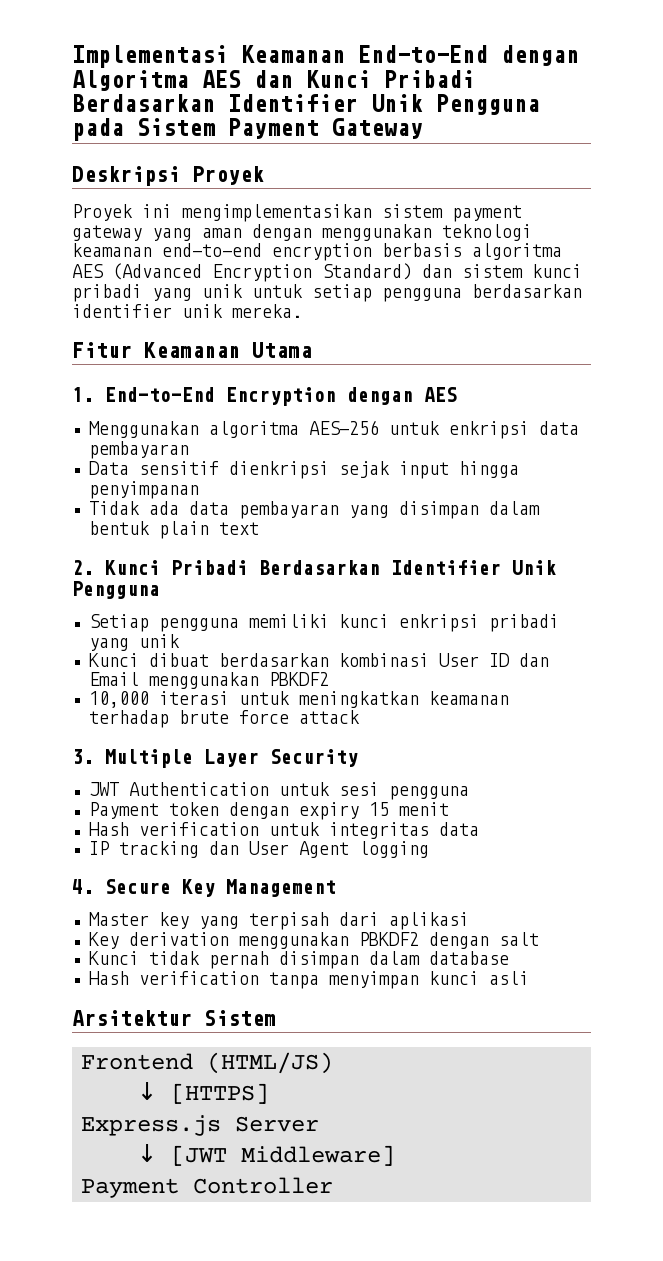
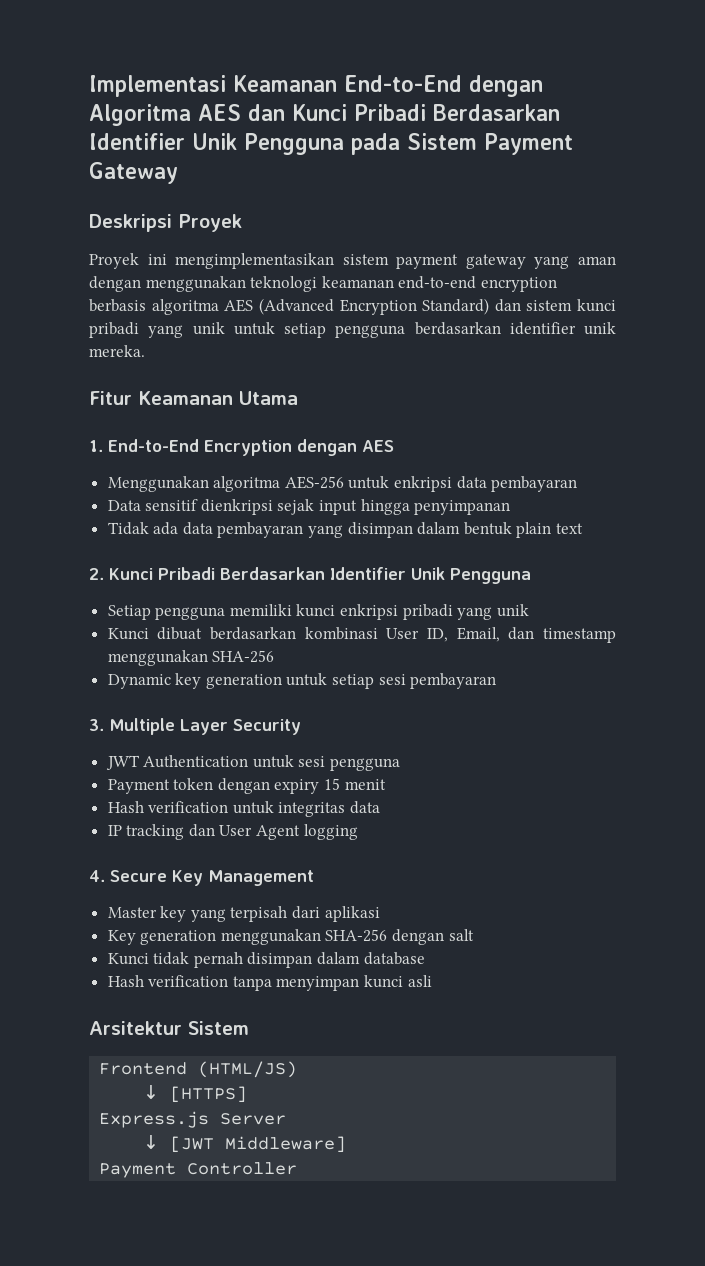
- Kunci dibuat berdasarkan kombinasi User ID dan Email menggunakan PBKDF2
- 10,000 iterasi untuk meningkatkan keamanan terhadap brute force attack
+ Kunci dibuat berdasarkan kombinasi User ID, Email, dan timestamp menggunakan SHA-256
+ Dynamic key generation untuk setiap sesi pembayaran
- Key derivation menggunakan PBKDF2 dengan salt
+ Key generation menggunakan SHA-256 dengan salt

